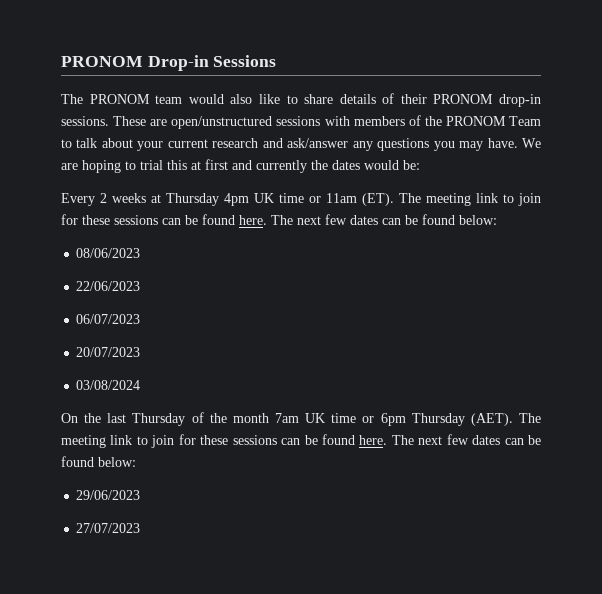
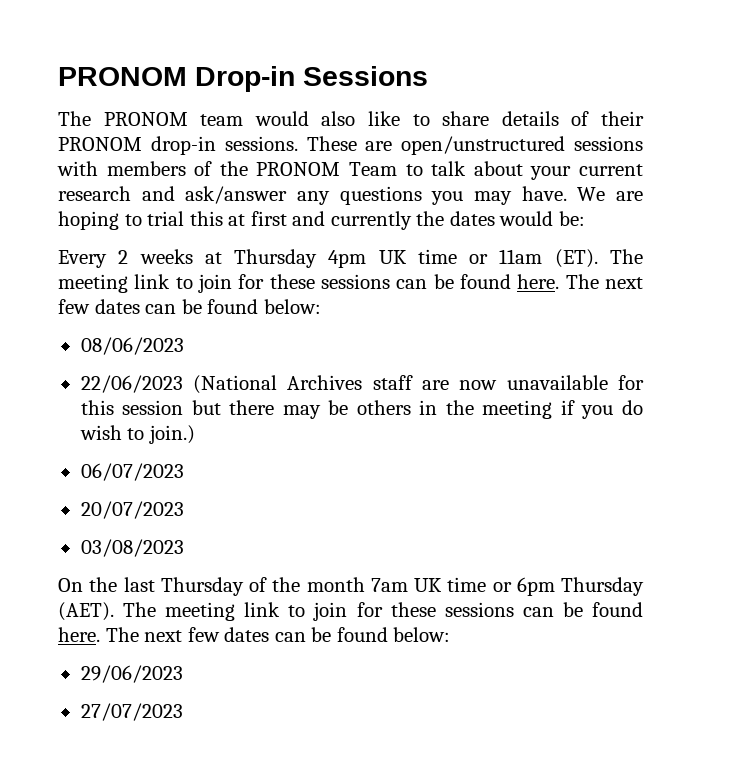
- 22/06/2023
+ 22/06/2023 (National Archives staff are now unavailable for this session but there may be others in the meeting if you do wish to join.)
- 03/08/2024
+ 03/08/2023

